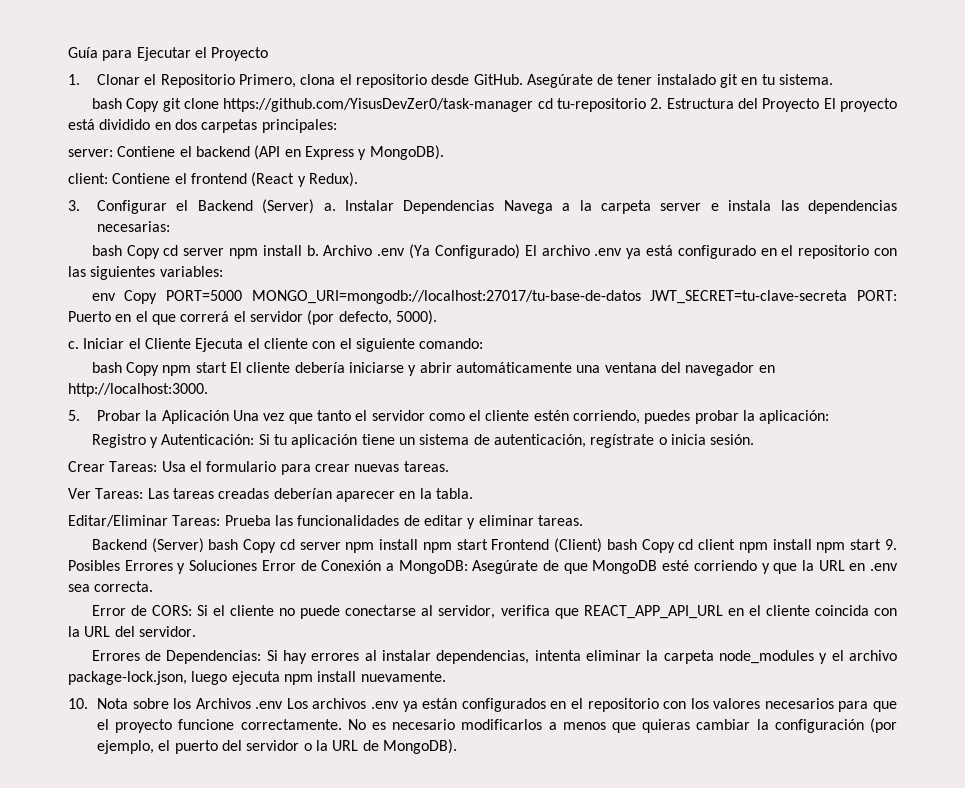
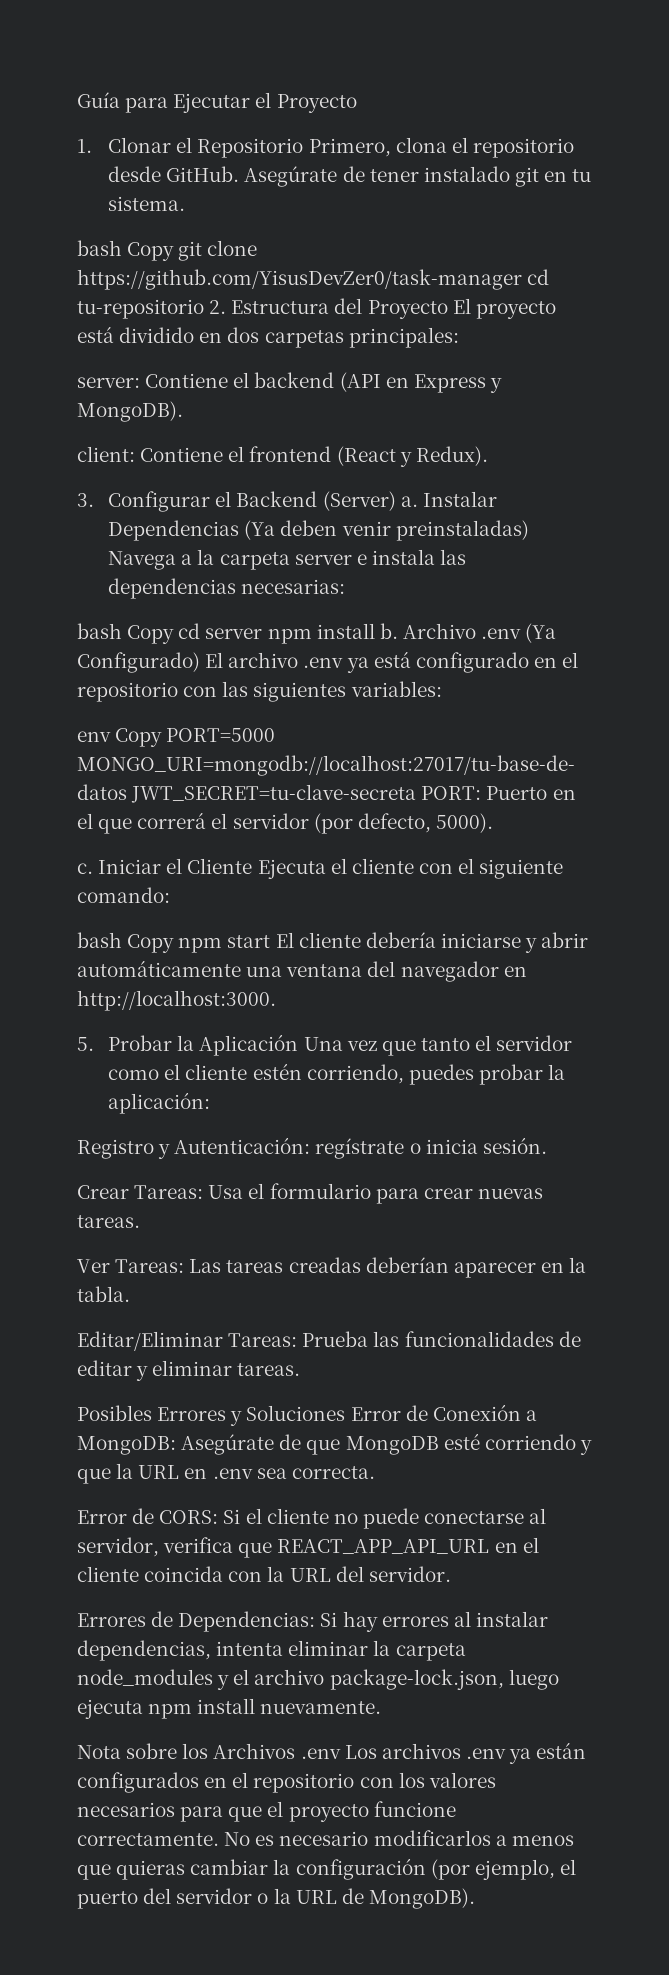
- Instalar Dependencias Navega a la carpeta server e instala las dependencias necesarias:
+ Instalar Dependencias (Ya deben venir preinstaladas) Navega a la carpeta server e instala las dependencias necesarias:
- Registro y Autenticación: Si tu aplicación tiene un sistema de autenticación, regístrate o inicia sesión.
+ Registro y Autenticación: regístrate o inicia sesión.
- Backend (Server) bash Copy cd server npm install npm start Frontend (Client) bash Copy cd client npm install npm start 9. Posibles Errores y Soluciones Error de Conexión a MongoDB: Asegúrate de que MongoDB esté corriendo y que la URL en .env sea correcta.
+ Posibles Errores y Soluciones Error de Conexión a MongoDB: Asegúrate de que MongoDB esté corriendo y que la URL en .env sea correcta.
- 10. Nota sobre los Archivos .env Los archivos .env ya están configurados en el repositorio con los valores necesarios para que el proyecto funcione correctamente.
+ Nota sobre los Archivos .env Los archivos .env ya están configurados en el repositorio con los valores necesarios para que el proyecto funcione correctamente.

